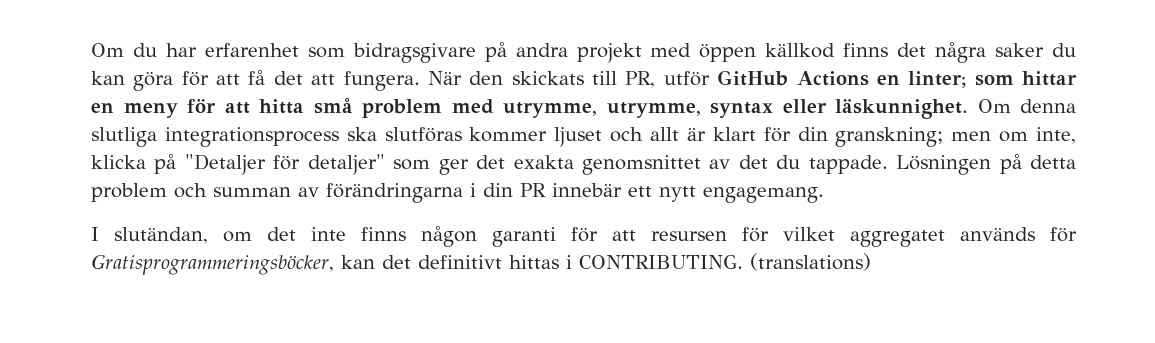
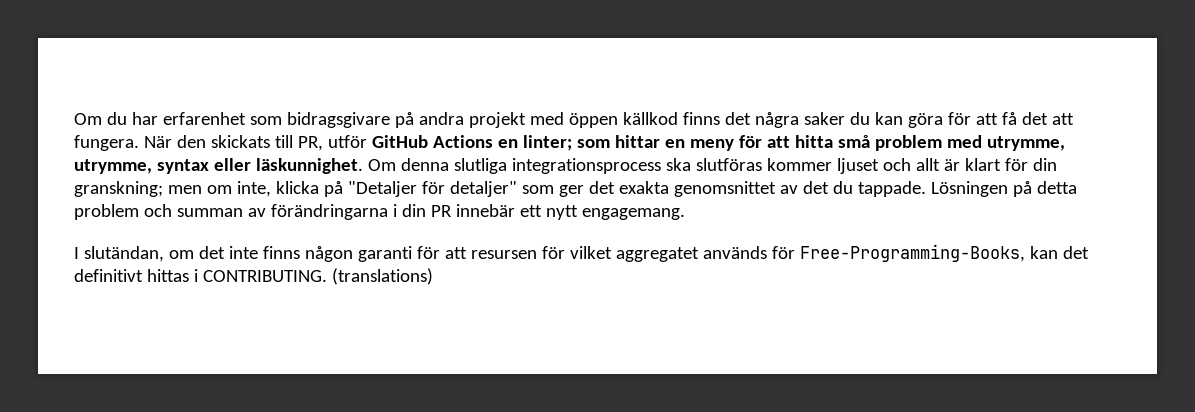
- I slutändan, om det inte finns någon garanti för att resursen för vilket aggregatet används för Gratisprogrammeringsböcker, kan det definitivt hittas i CONTRIBUTING.
+ I slutändan, om det inte finns någon garanti för att resursen för vilket aggregatet används för Free-Programming-Books, kan det definitivt hittas i CONTRIBUTING.

